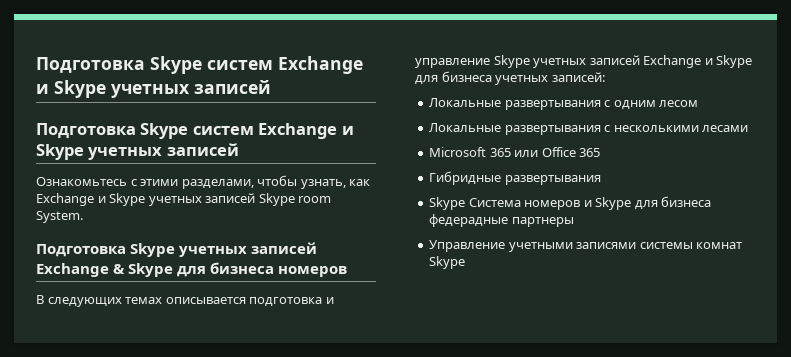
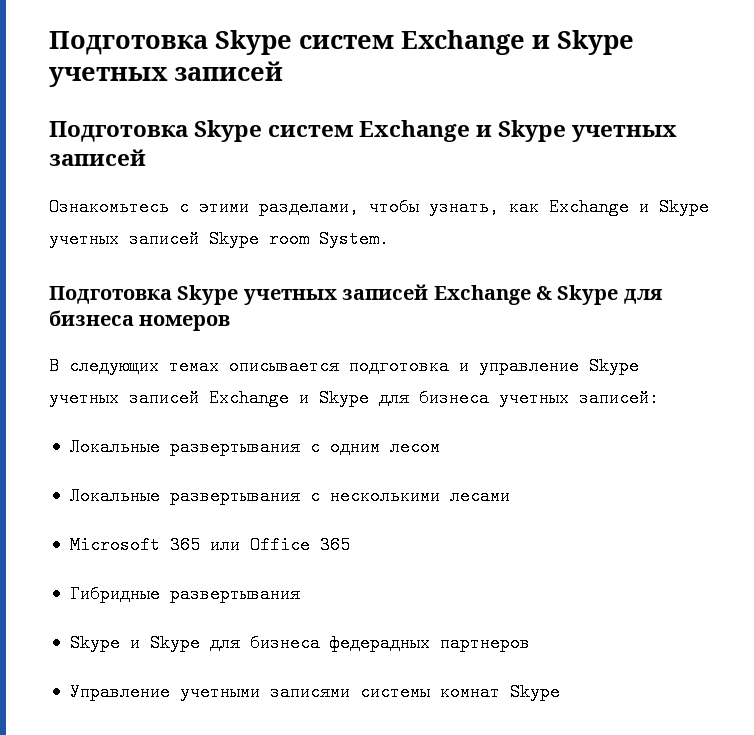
- Skype Система номеров и Skype для бизнеса федерадные партнеры
+ Skype и Skype для бизнеса федерадных партнеров

